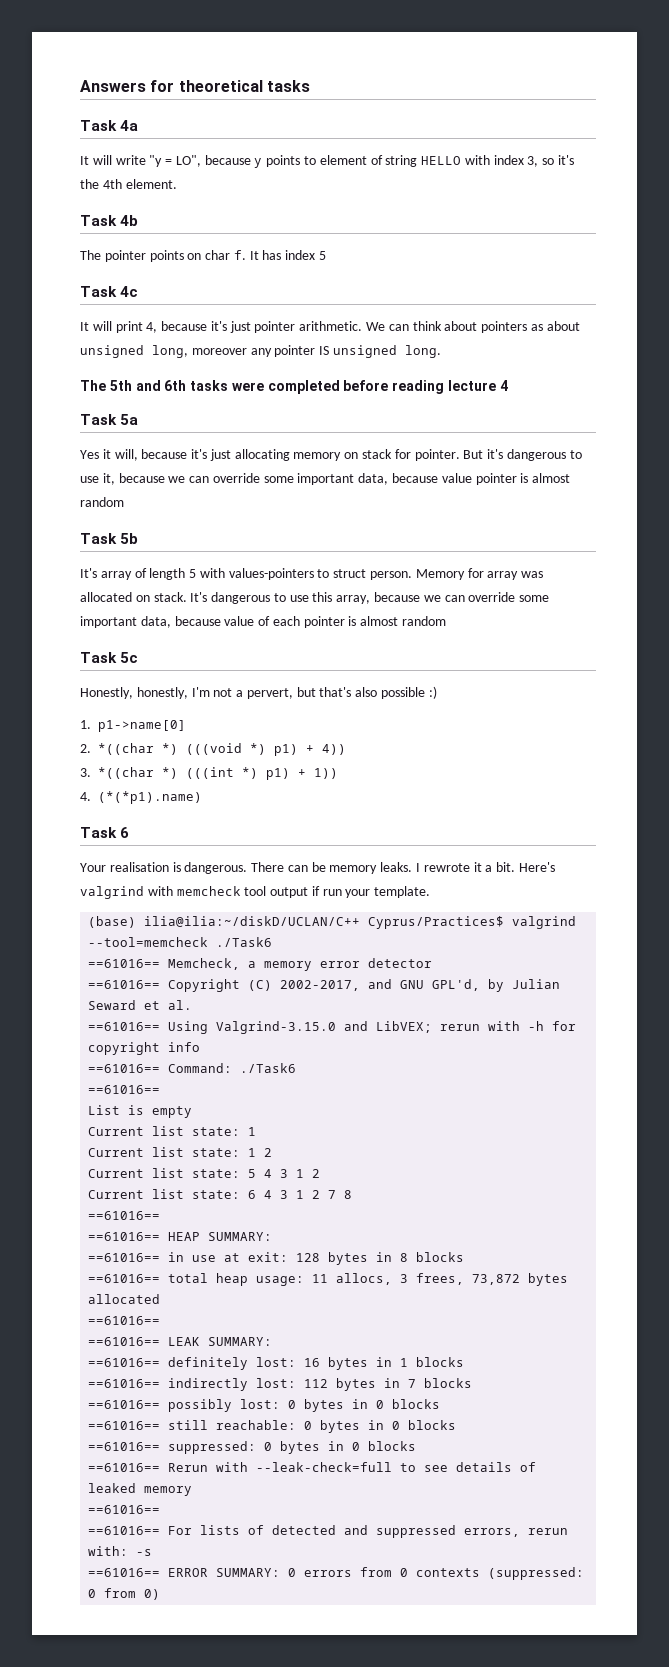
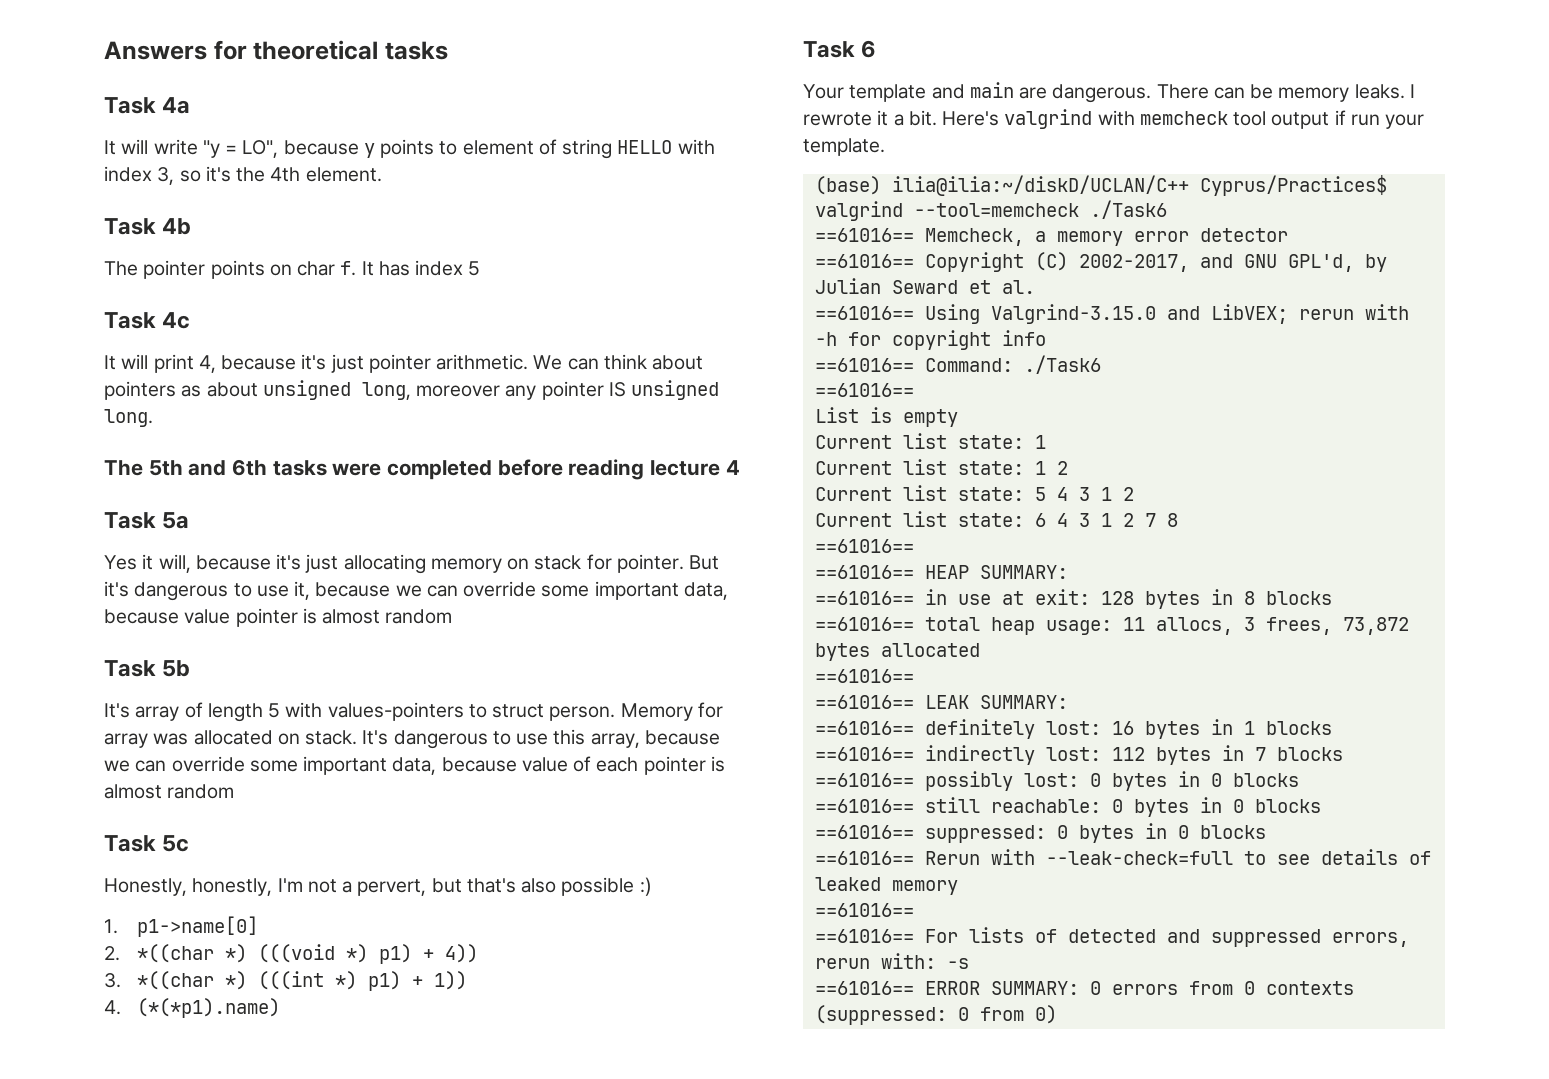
- Your realisation is dangerous.
+ Your template and main are dangerous.

